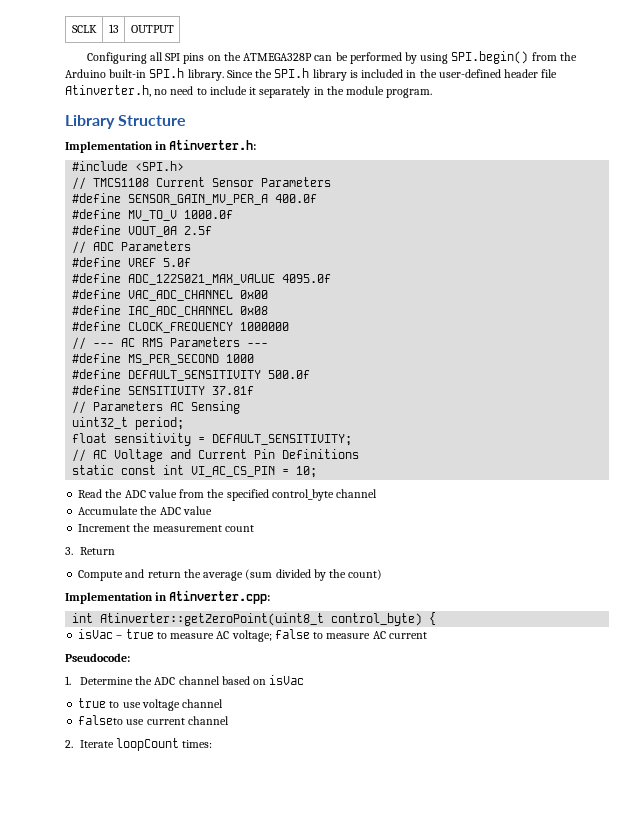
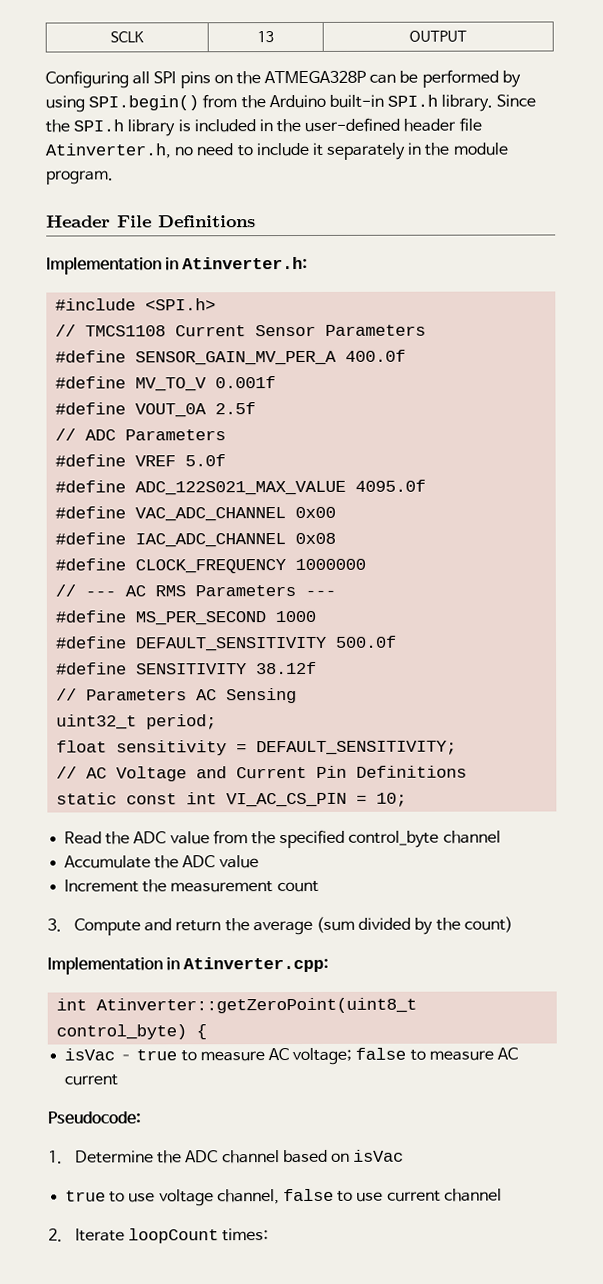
- Library Structure
+ Header File Definitions
- #define MV_TO_V 1000.0f
+ #define MV_TO_V 0.001f
- #define SENSITIVITY 37.81f
+ #define SENSITIVITY 38.12f
- 3. Return
- Compute and return the average (sum divided by the count)
+ 3. Compute and return the average (sum divided by the count)
- true to use voltage channel
- falseto use current channel
+ true to use voltage channel, false to use current channel

